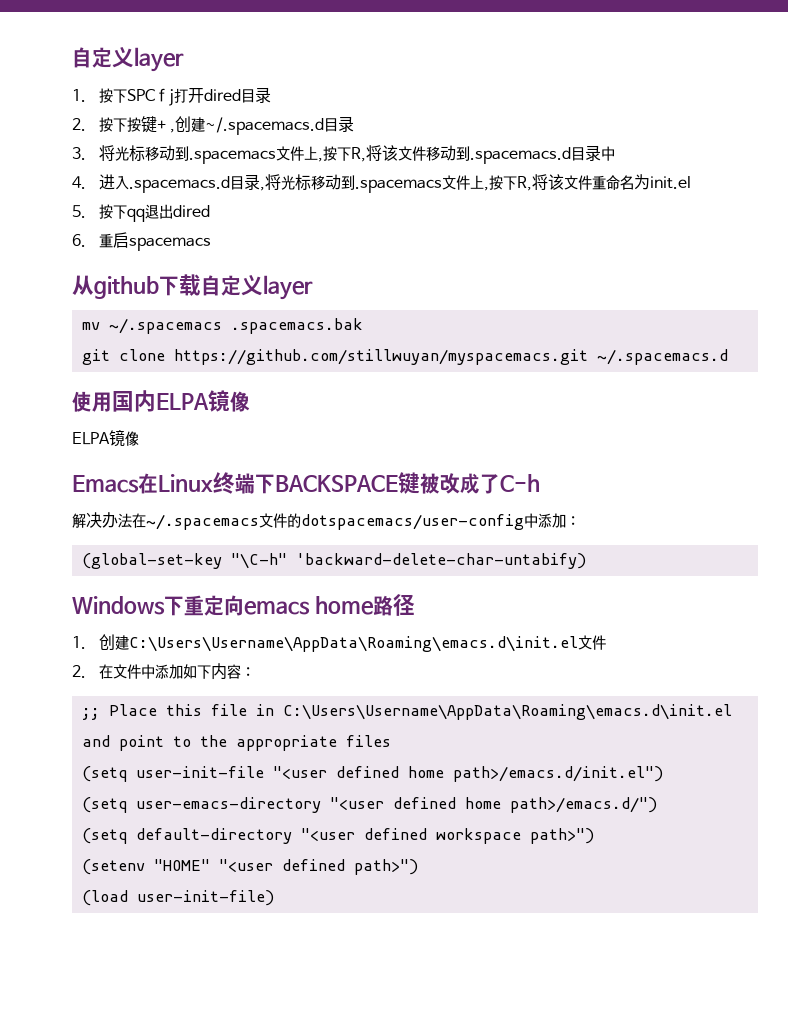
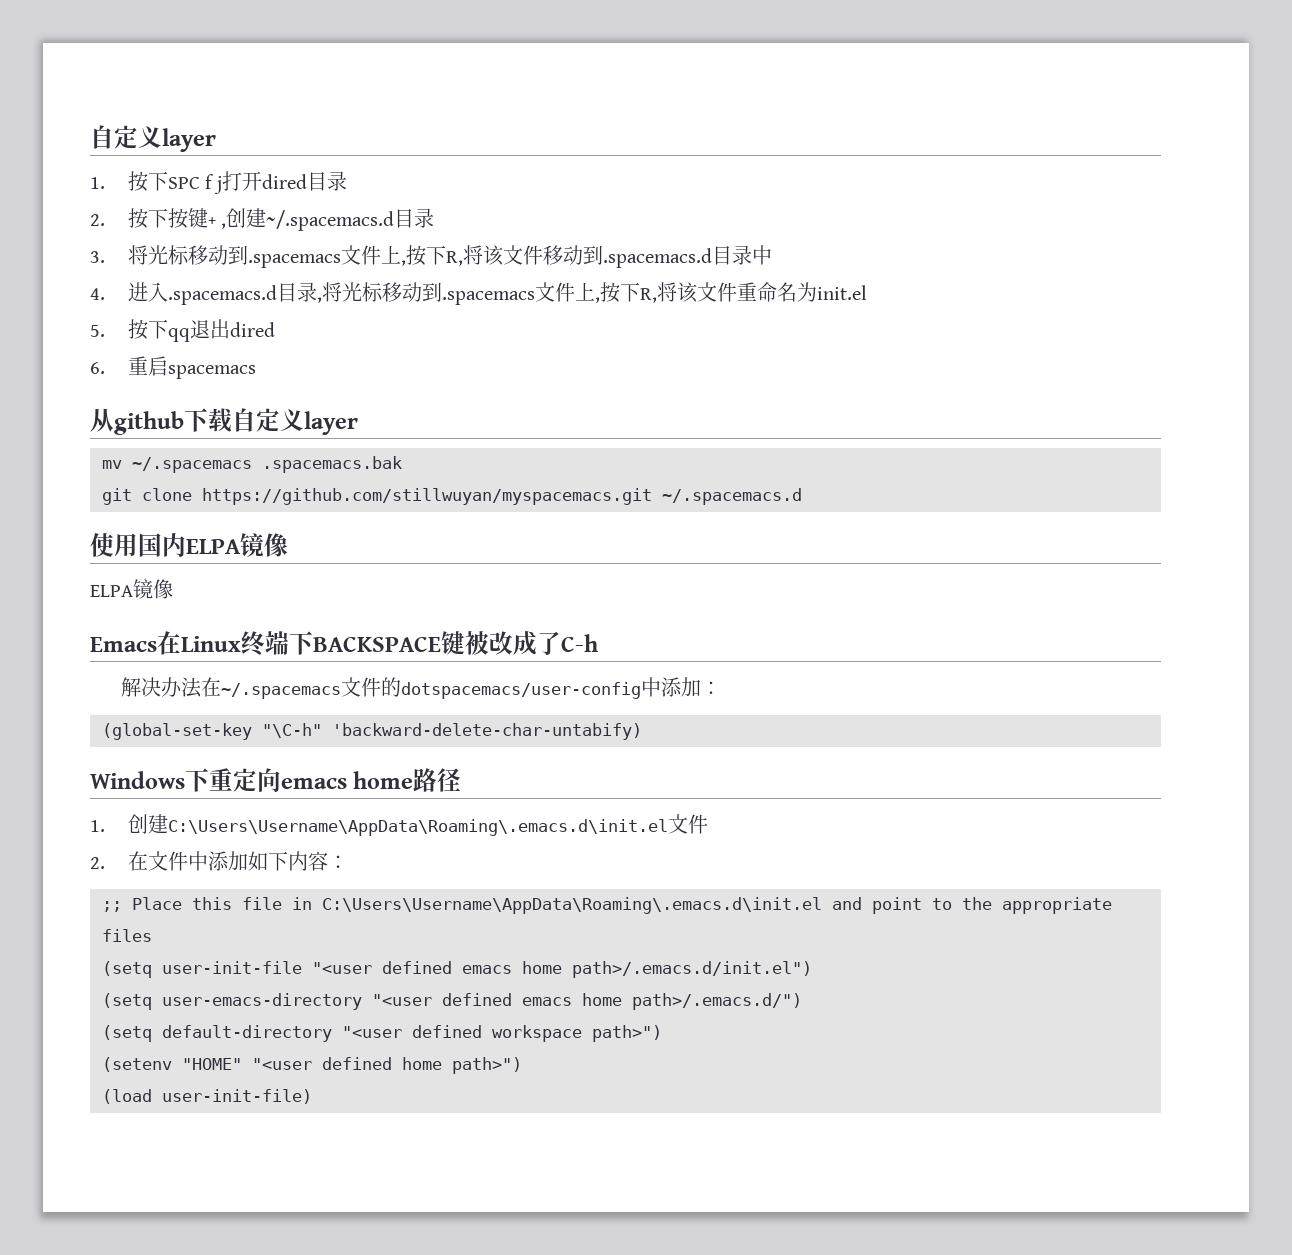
- 1.创建C:\Users\Username\AppData\Roaming\emacs.d\init.el文件
+ 1.创建C:\Users\Username\AppData\Roaming\.emacs.d\init.el文件
- ;; Place this file in C:\Users\Username\AppData\Roaming\emacs.d\init.el and point to the appropriate files
+ ;; Place this file in C:\Users\Username\AppData\Roaming\.emacs.d\init.el and point to the appropriate files
- (setq user-init-file "<user defined home path>/emacs.d/init.el")
+ (setq user-init-file "<user defined emacs home path>/.emacs.d/init.el")
- (setq user-emacs-directory "<user defined home path>/emacs.d/")
+ (setq user-emacs-directory "<user defined emacs home path>/.emacs.d/")
- (setenv "HOME" "<user defined path>")
+ (setenv "HOME" "<user defined home path>")

